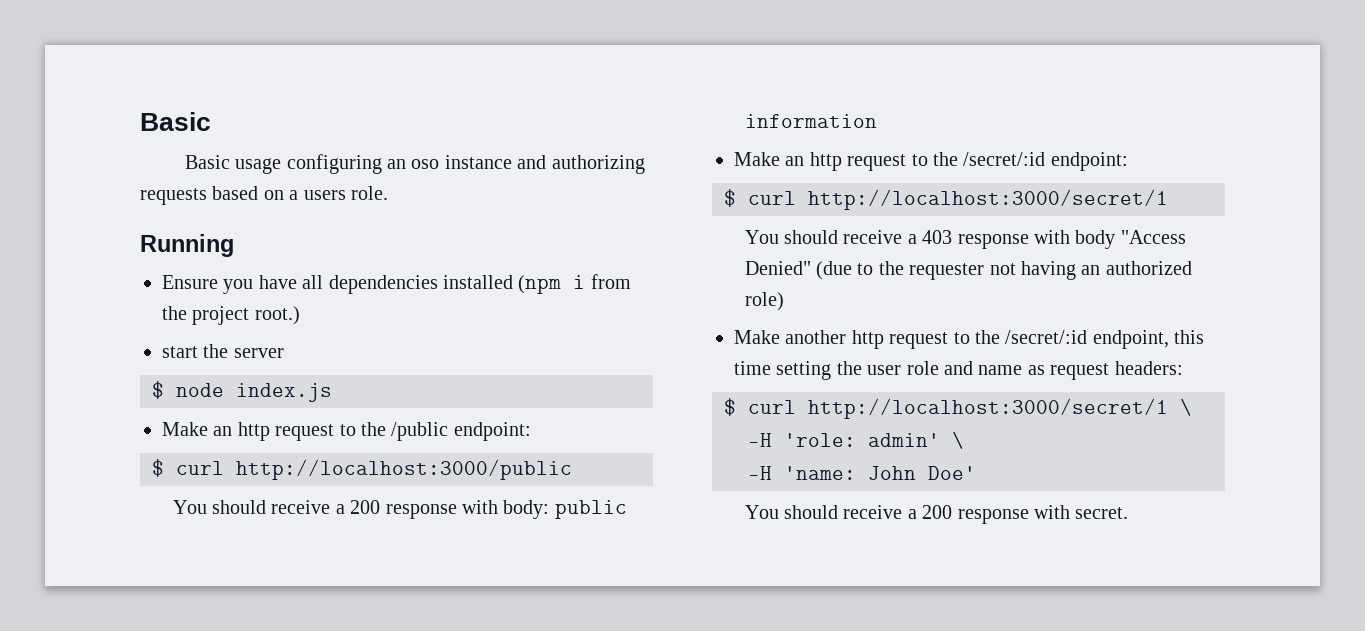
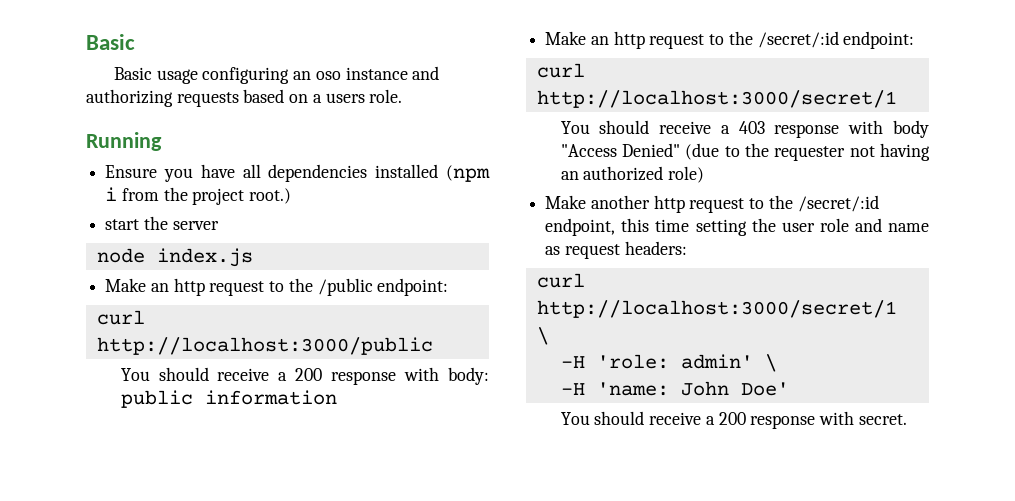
- $ node index.js
+ node index.js
- $ curl http://localhost:3000/public
+ curl http://localhost:3000/public
  Make an http request to the /secret/:id endpoint:
- $ curl http://localhost:3000/secret/1
+ curl http://localhost:3000/secret/1
- $ curl http://localhost:3000/secret/1 \
+ curl http://localhost:3000/secret/1 \

